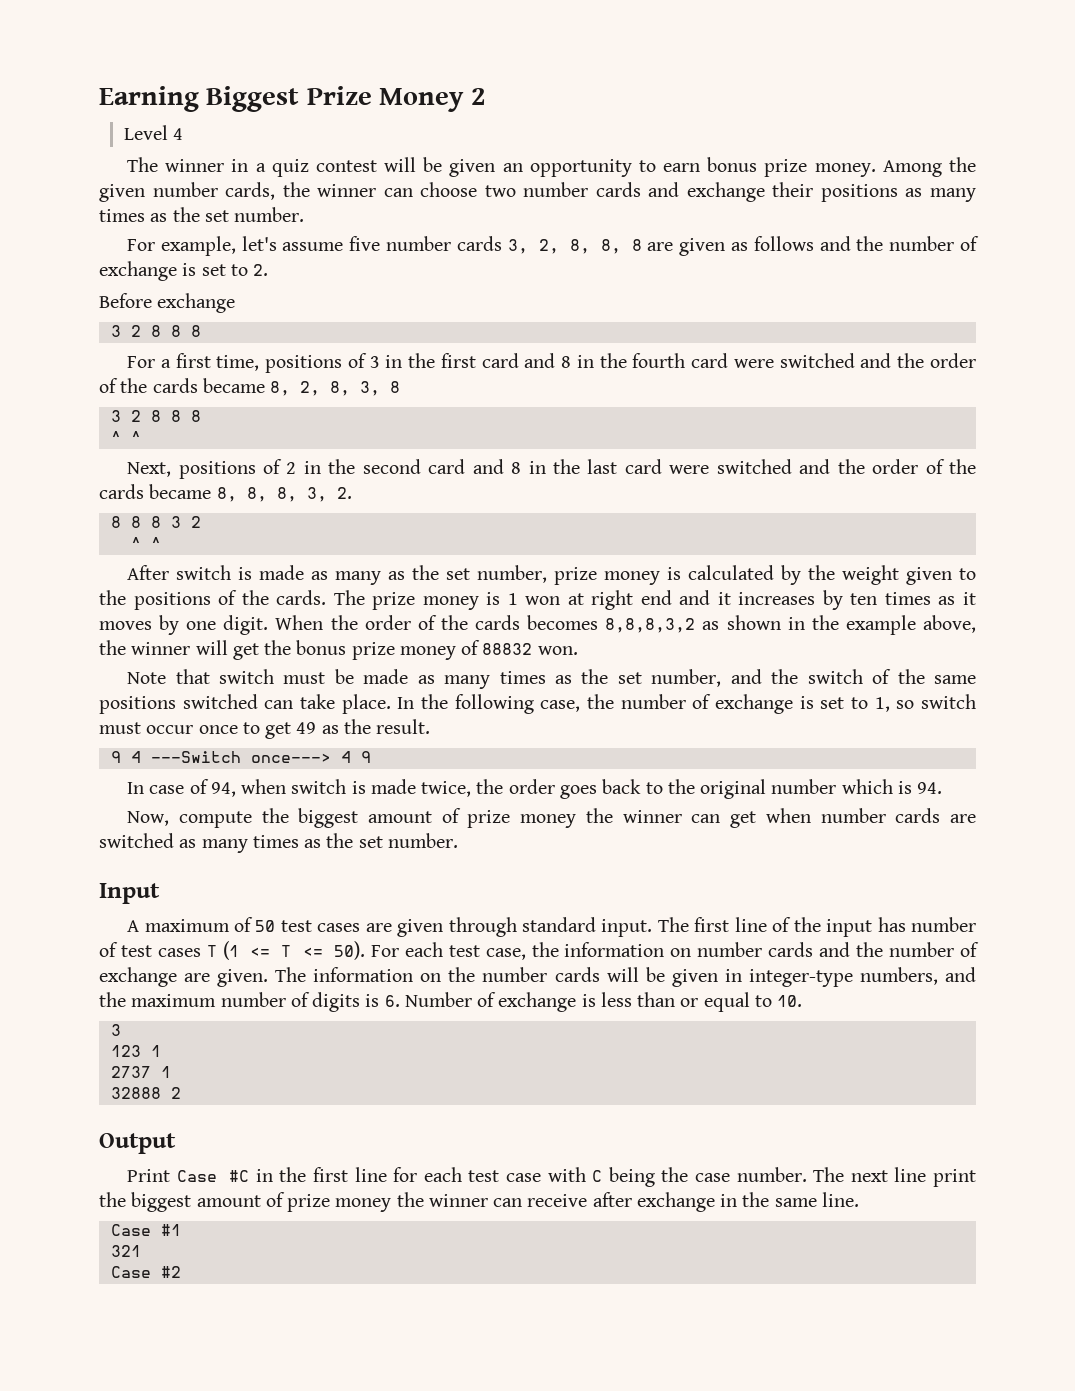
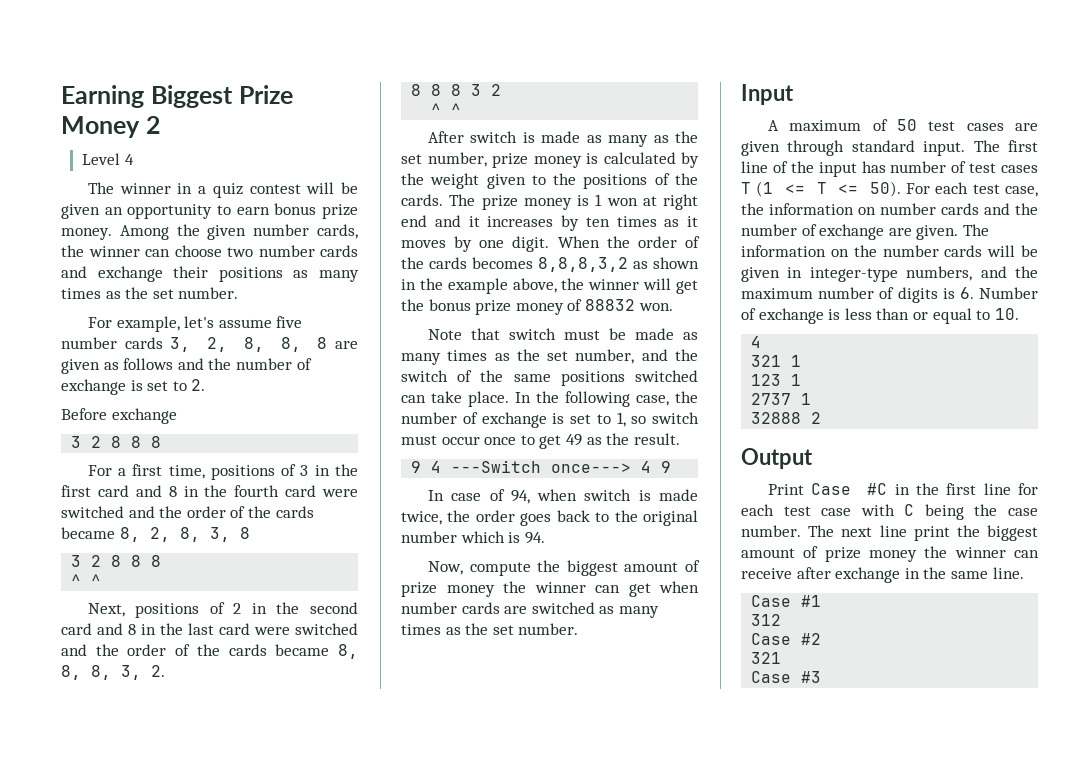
  The information on the number cards will be given in integer-type numbers, and the maximum number of digits is 6. Number of exchange is less than or equal to 10.
- 3
+ 4
+ 321 1
+ 312
+ Case #2
- Case #2
+ Case #3

